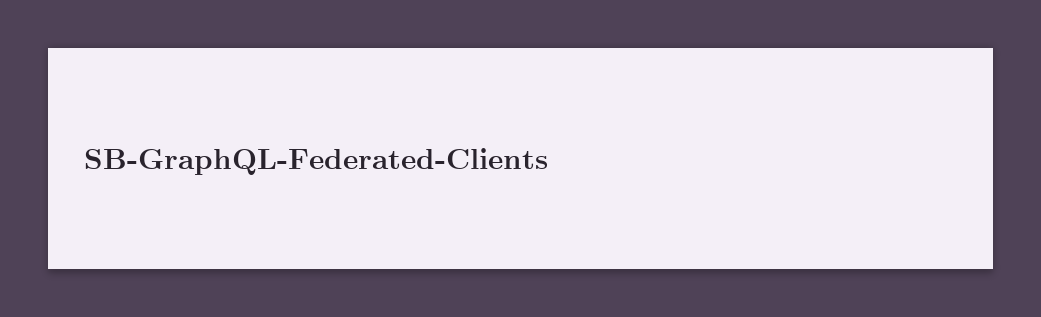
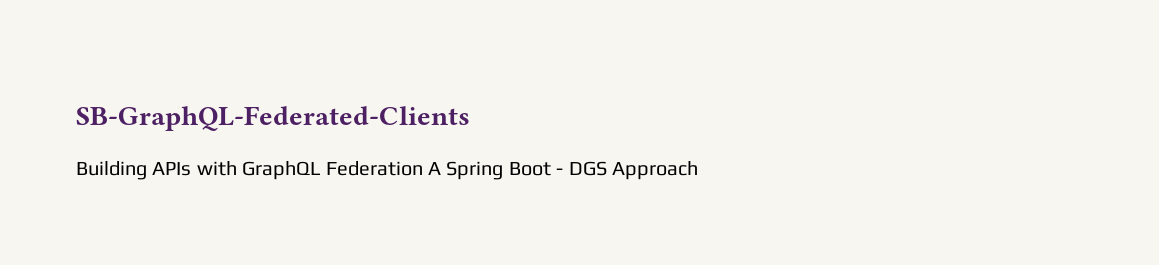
+ Building APIs with GraphQL Federation A Spring Boot - DGS Approach

